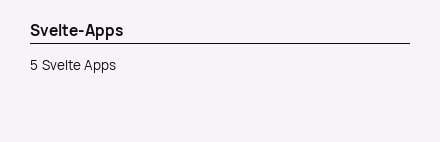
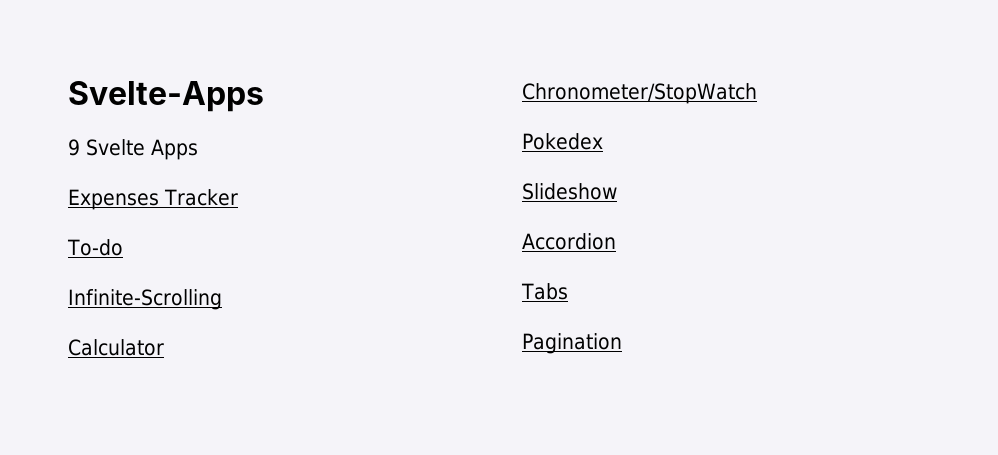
- 5 Svelte Apps
+ 9 Svelte Apps
+ Expenses Tracker
+ To-do
+ Infinite-Scrolling
+ Calculator
+ Chronometer/StopWatch
+ Pokedex
+ Slideshow
+ Accordion
+ Tabs
+ Pagination

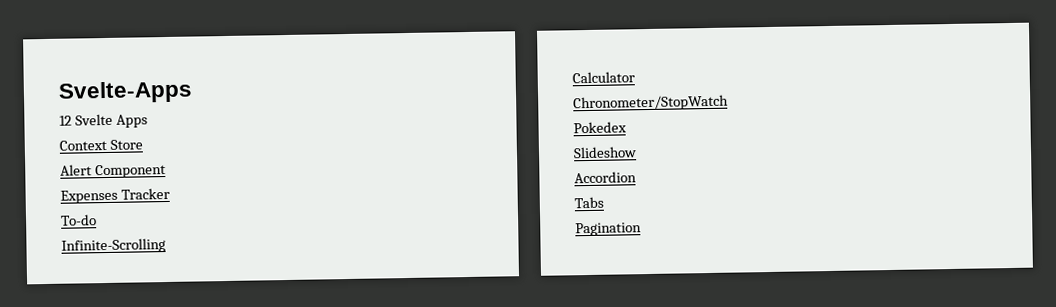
- 9 Svelte Apps
+ 12 Svelte Apps
+ Context Store
+ Alert Component

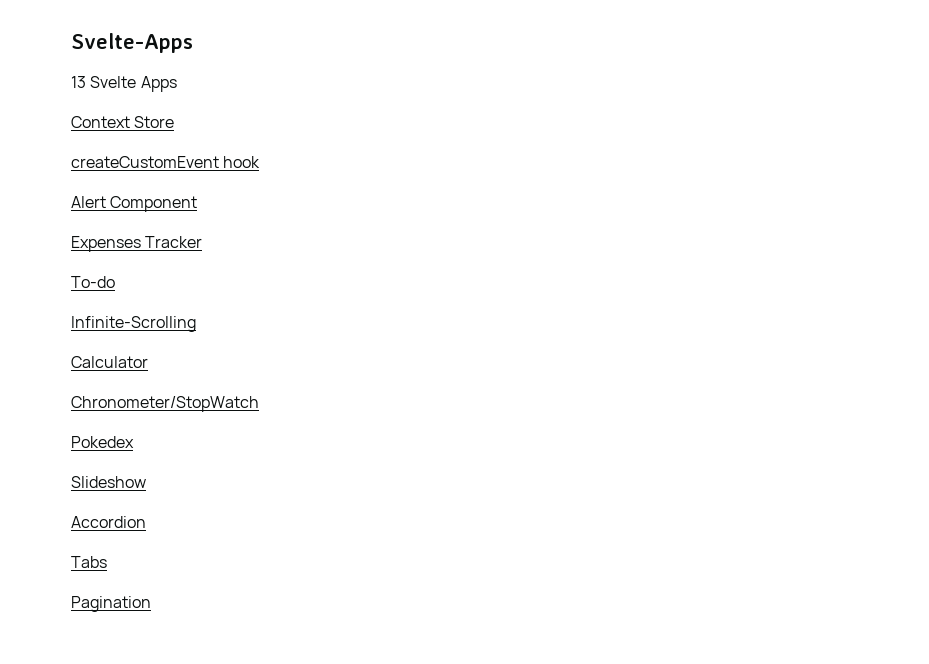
- 12 Svelte Apps
+ 13 Svelte Apps
+ createCustomEvent hook

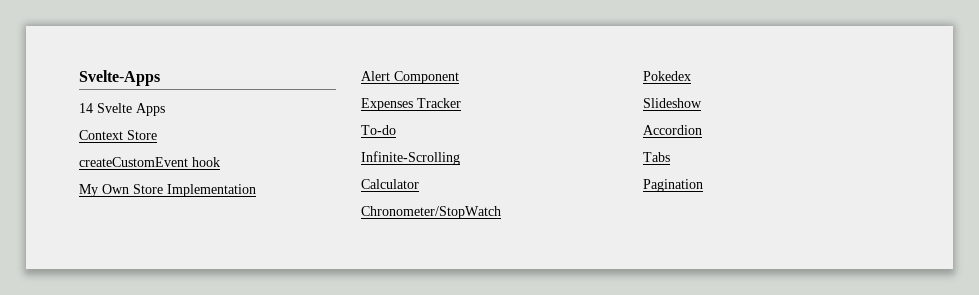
- 13 Svelte Apps
+ 14 Svelte Apps
+ My Own Store Implementation

